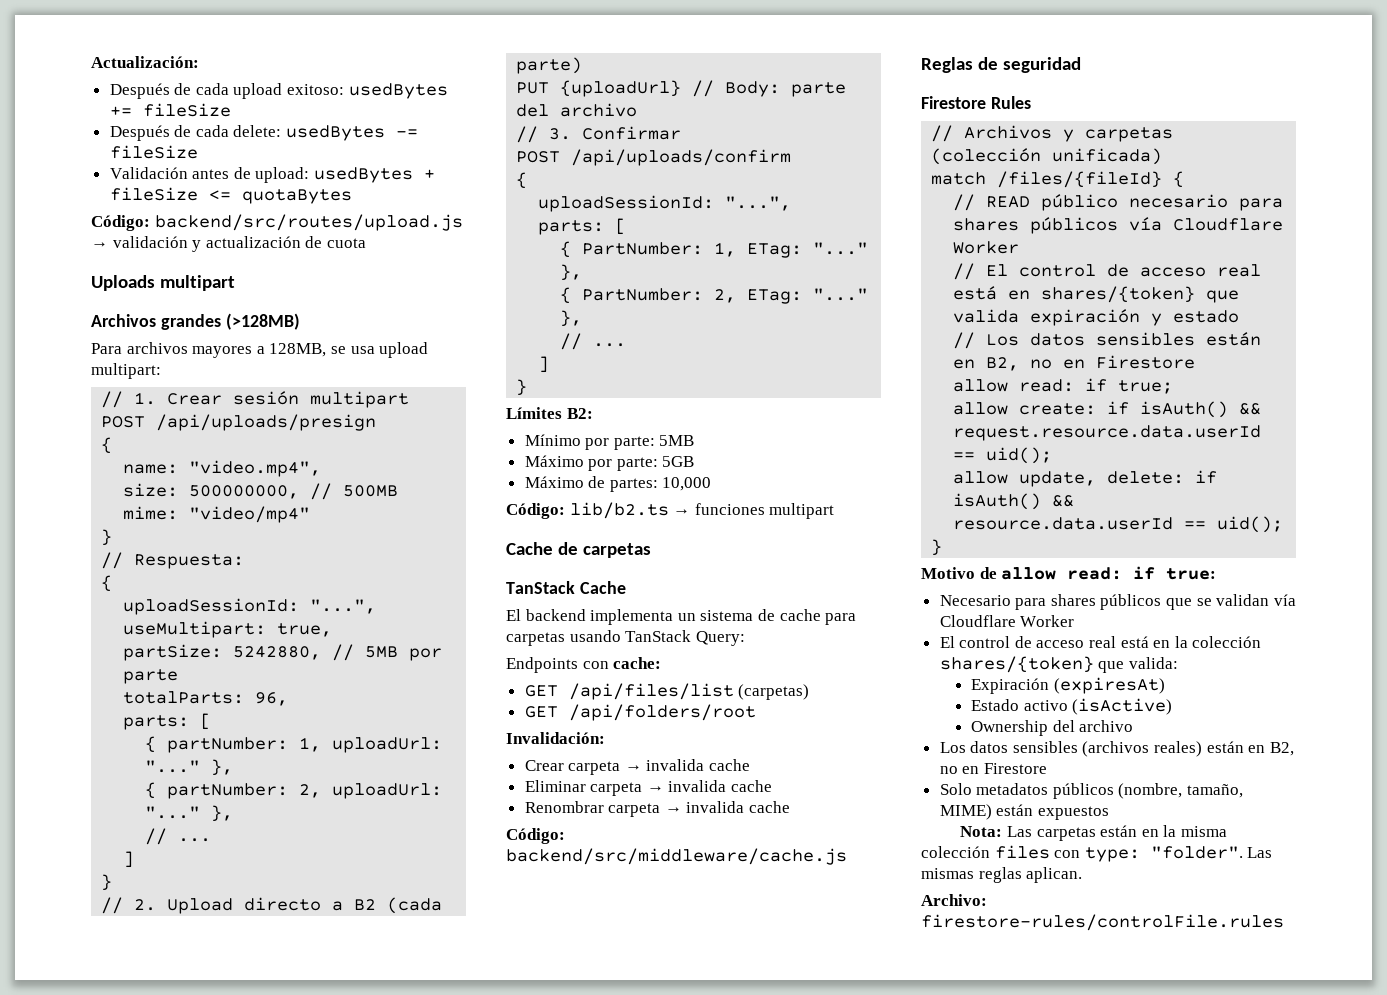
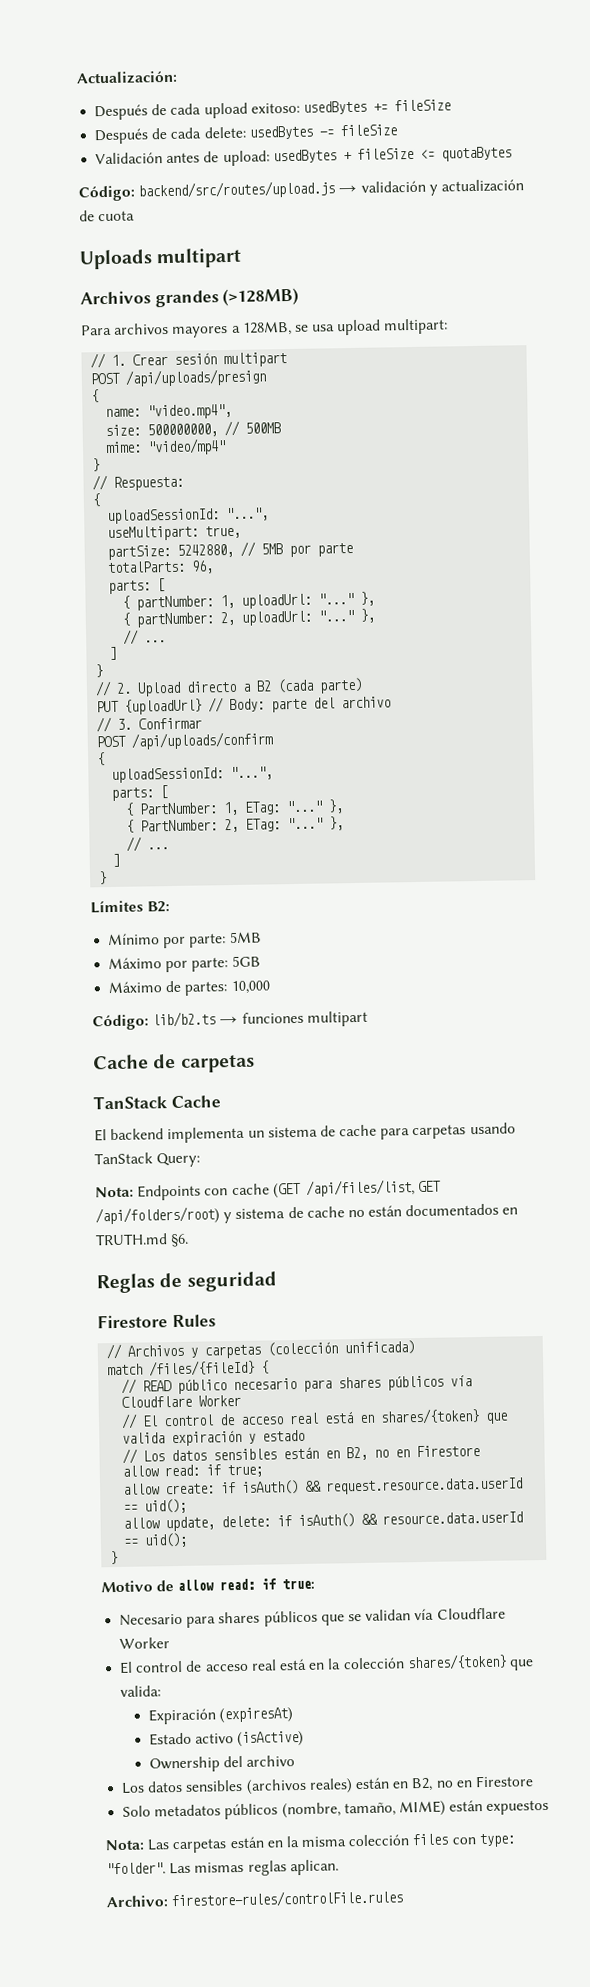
- Endpoints con cache:
- GET /api/files/list (carpetas)
- GET /api/folders/root
- Invalidación:
- Crear carpeta → invalida cache
- Eliminar carpeta → invalida cache
- Renombrar carpeta → invalida cache
- Código: backend/src/middleware/cache.js
+ Nota: Endpoints con cache (GET /api/files/list, GET /api/folders/root) y sistema de cache no están documentados en TRUTH.md §6.

